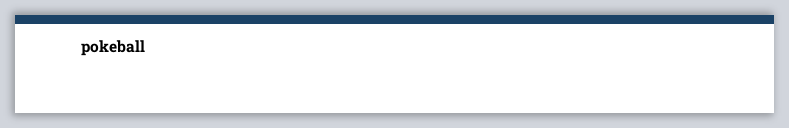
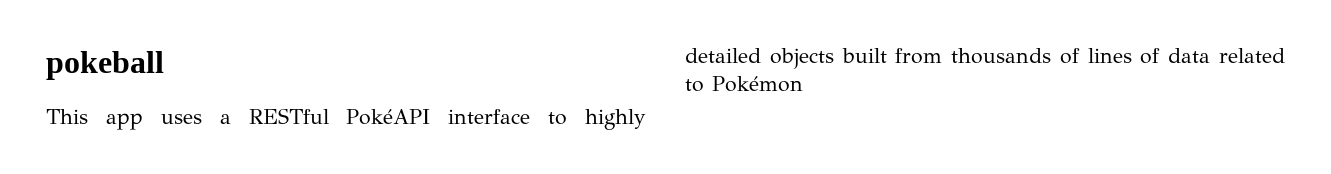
+ This app uses a RESTful PokéAPI interface to highly detailed objects built from thousands of lines of data related to Pokémon

